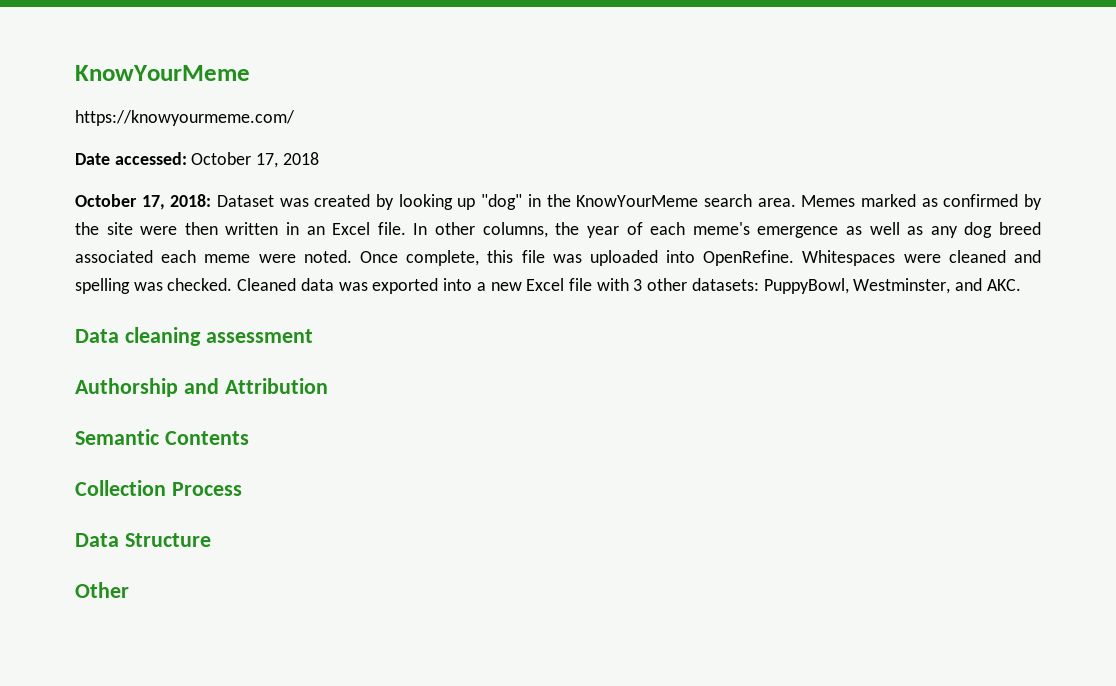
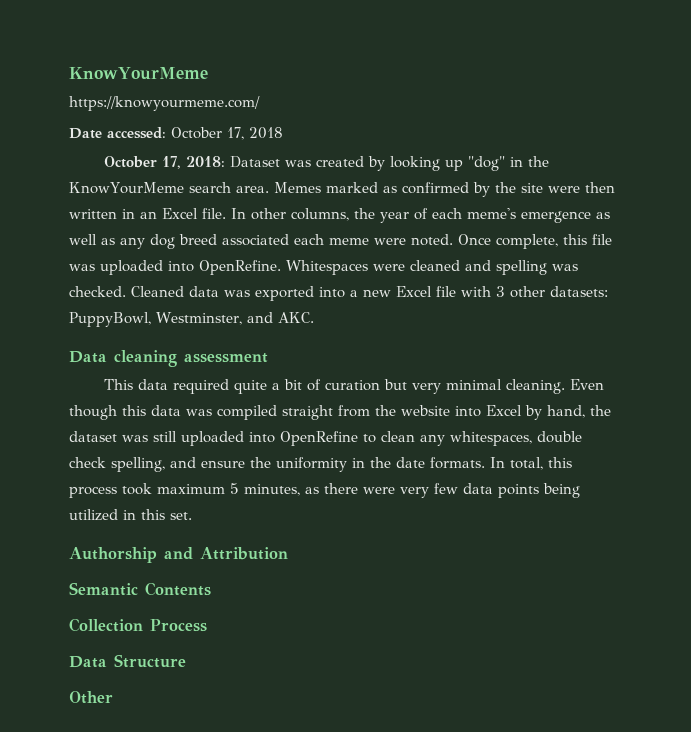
+ This data required quite a bit of curation but very minimal cleaning. Even though this data was compiled straight from the website into Excel by hand, the dataset was still uploaded into OpenRefine to clean any whitespaces, double check spelling, and ensure the uniformity in the date formats. In total, this process took maximum 5 minutes, as there were very few data points being utilized in this set.

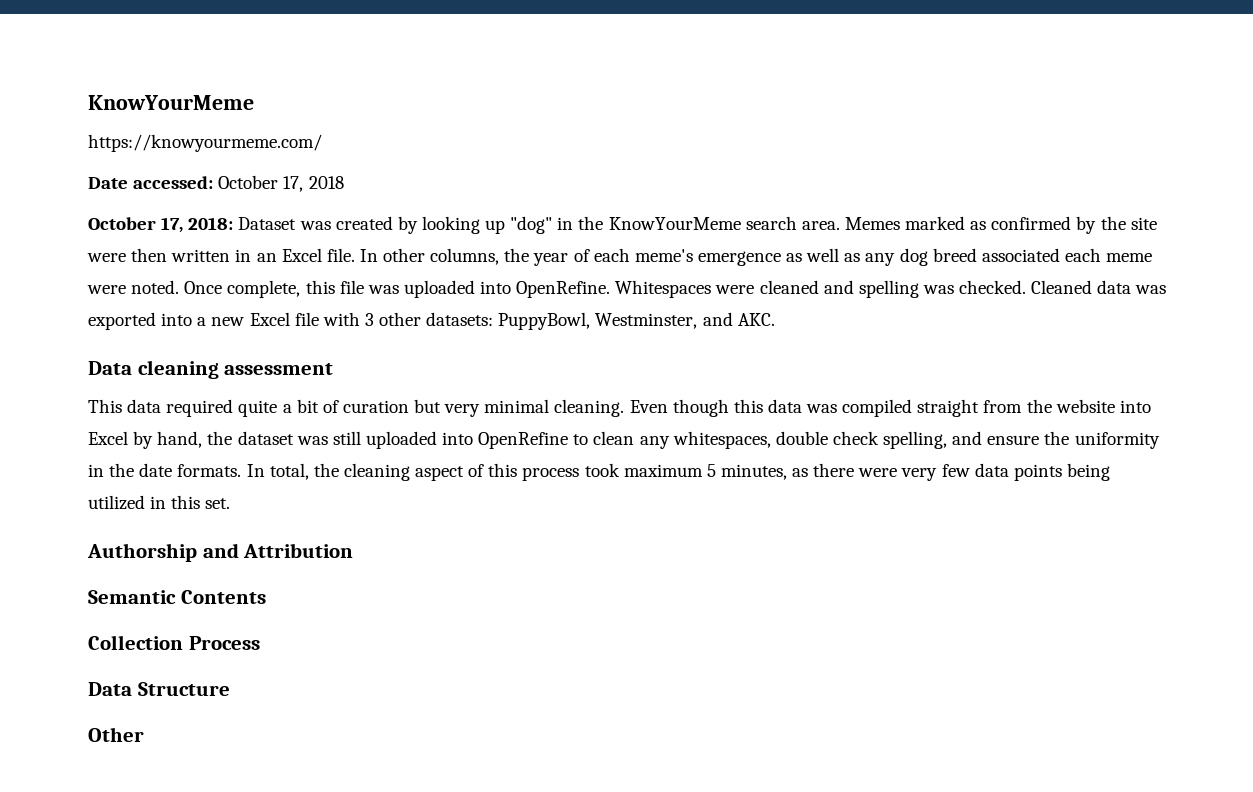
- In total, this process took maximum 5 minutes, as there were very few data points being utilized in this set.
+ In total, the cleaning aspect of this process took maximum 5 minutes, as there were very few data points being utilized in this set.

